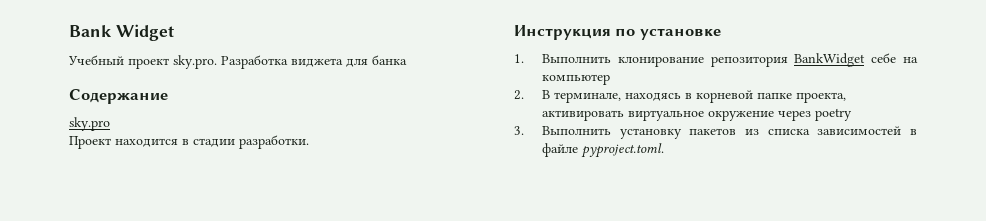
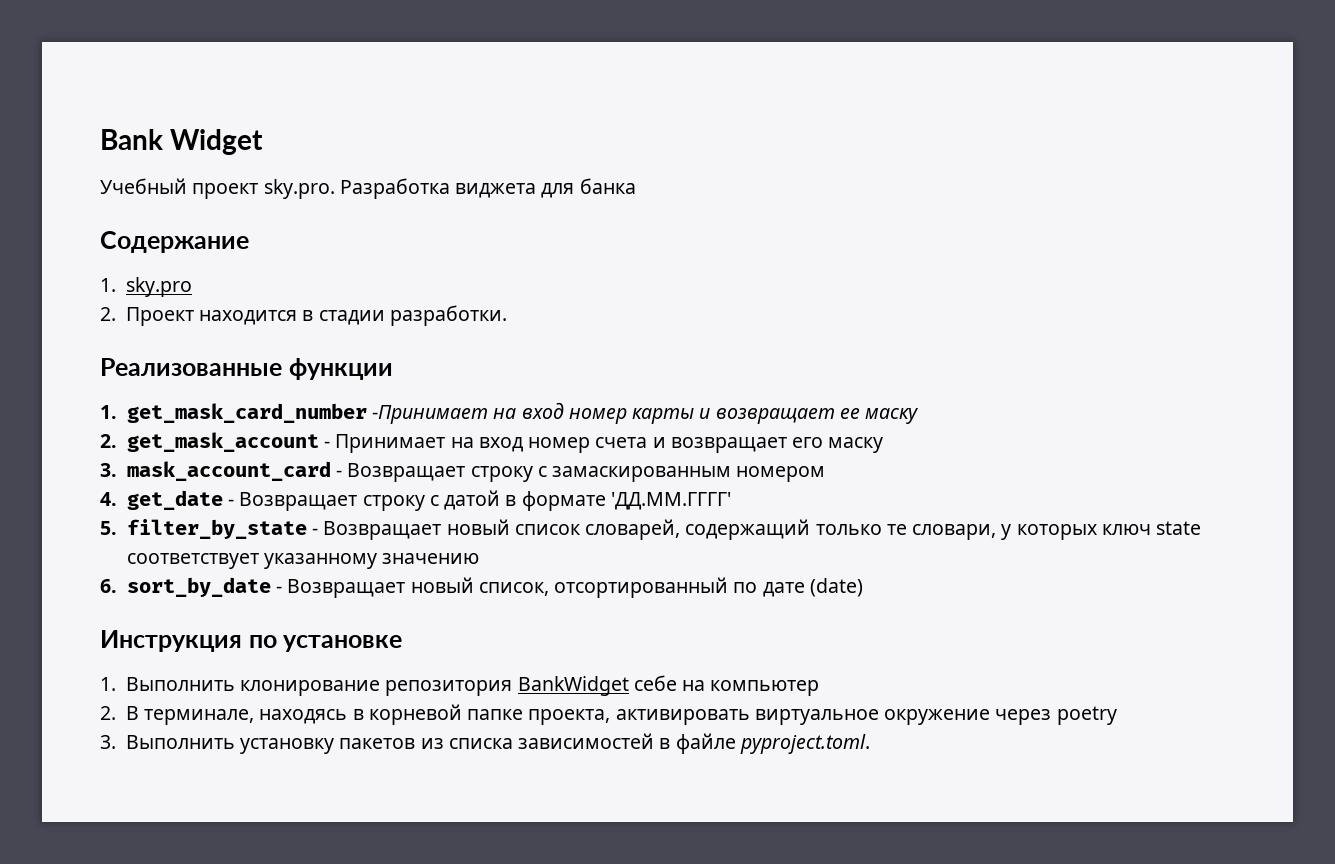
- sky.pro
+ 1. sky.pro
- Проект находится в стадии разработки.
+ 2. Проект находится в стадии разработки.
+ Реализованные функции
+ 1. get_mask_card_number -Принимает на вход номер карты и возвращает ее маску
+ 2. get_mask_account - Принимает на вход номер счета и возвращает его маску
+ 3. mask_account_card - Возвращает строку с замаскированным номером
+ 4. get_date - Возвращает строку с датой в формате 'ДД.ММ.ГГГГ'
+ 5. filter_by_state - Возвращает новый список словарей, содержащий только те словари, у которых ключ state соответствует указанному значению
+ 6. sort_by_date - Возвращает новый список, отсортированный по дате (date)

